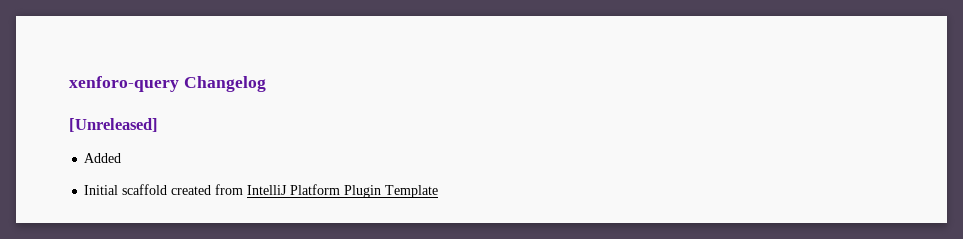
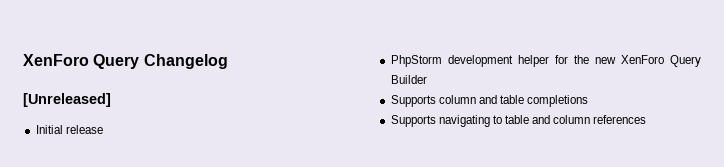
- xenforo-query Changelog
+ XenForo Query Changelog
- Added
- Initial scaffold created from IntelliJ Platform Plugin Template
+ Initial release
+ PhpStorm development helper for the new XenForo Query Builder
+ Supports column and table completions
+ Supports navigating to table and column references

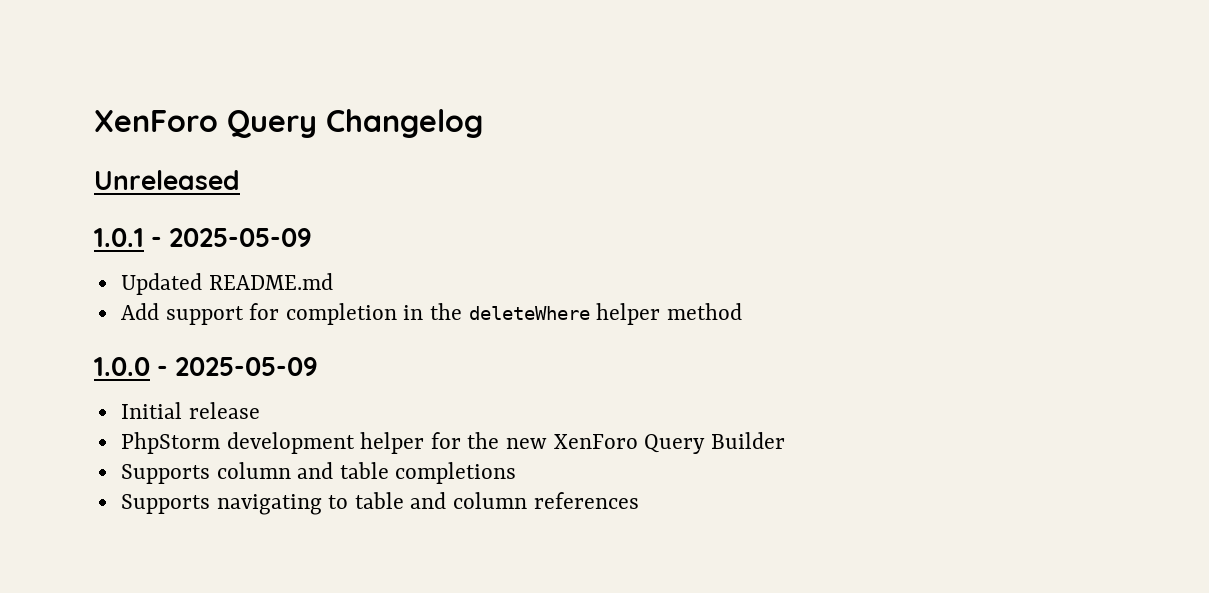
- [Unreleased]
+ Unreleased
+ 1.0.1 - 2025-05-09
+ Updated README.md
+ Add support for completion in the deleteWhere helper method
+ 1.0.0 - 2025-05-09

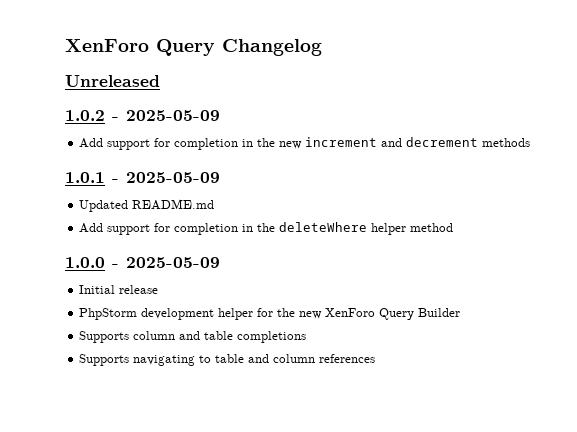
+ 1.0.2 - 2025-05-09
+ Add support for completion in the new increment and decrement methods

